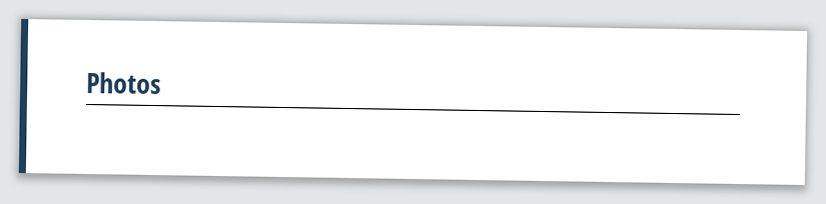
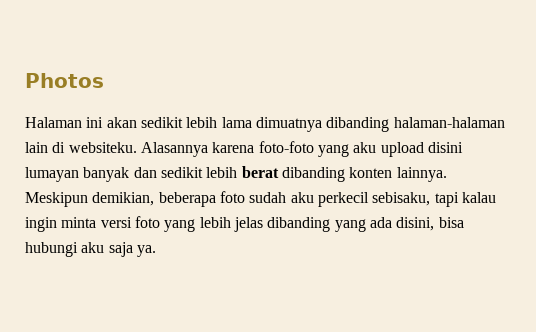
+ Halaman ini akan sedikit lebih lama dimuatnya dibanding halaman-halaman lain di websiteku. Alasannya karena foto-foto yang aku upload disini lumayan banyak dan sedikit lebih berat dibanding konten lainnya. Meskipun demikian, beberapa foto sudah aku perkecil sebisaku, tapi kalau ingin minta versi foto yang lebih jelas dibanding yang ada disini, bisa hubungi aku saja ya.

